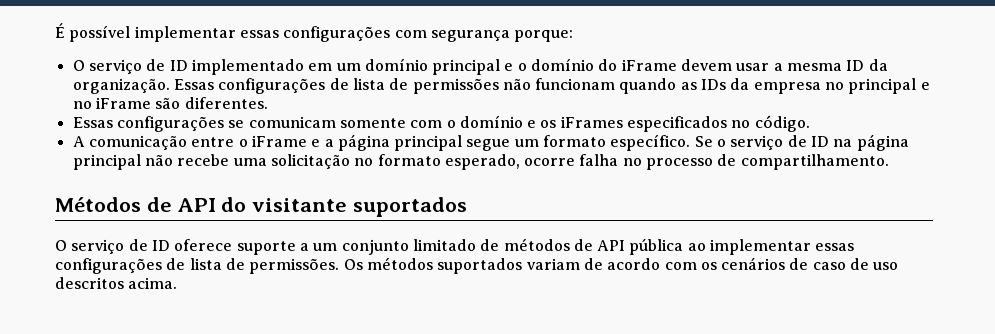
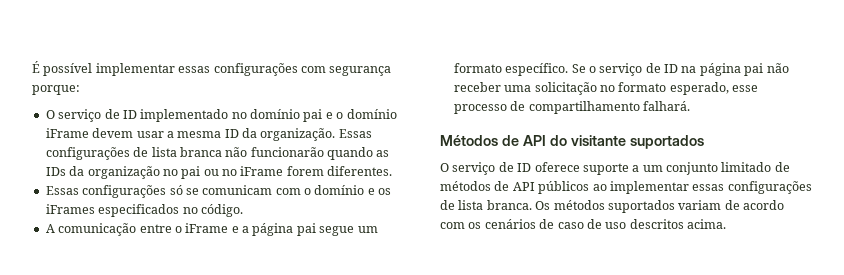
- O serviço de ID implementado em um domínio principal e o domínio do iFrame devem usar a mesma ID da organização.
+ O serviço de ID implementado no domínio pai e o domínio iFrame devem usar a mesma ID da organização.
- Essas configurações de lista de permissões não funcionam quando as IDs da empresa no principal e no iFrame são diferentes.
+ Essas configurações de lista branca não funcionarão quando as IDs da organização no pai ou no iFrame forem diferentes.
- Essas configurações se comunicam somente com o domínio e os iFrames especificados no código.
+ Essas configurações só se comunicam com o domínio e os iFrames especificados no código.
- A comunicação entre o iFrame e a página principal segue um formato específico.
+ A comunicação entre o iFrame e a página pai segue um formato específico.
- Se o serviço de ID na página principal não recebe uma solicitação no formato esperado, ocorre falha no processo de compartilhamento.
+ Se o serviço de ID na página pai não receber uma solicitação no formato esperado, esse processo de compartilhamento falhará.
- O serviço de ID oferece suporte a um conjunto limitado de métodos de API pública ao implementar essas configurações de lista de permissões.
+ O serviço de ID oferece suporte a um conjunto limitado de métodos de API públicos ao implementar essas configurações de lista branca.

